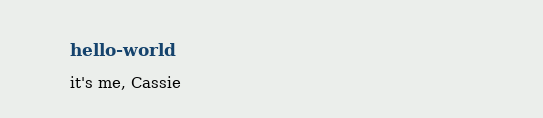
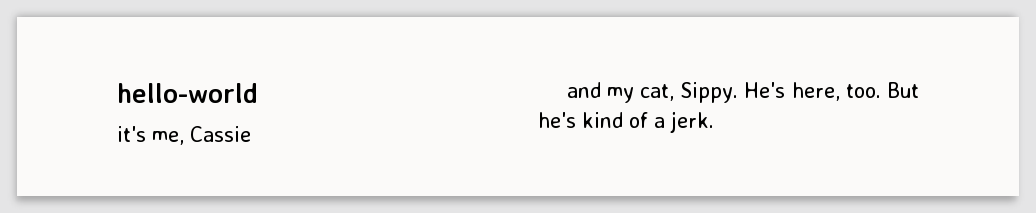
+ and my cat, Sippy. He's here, too. But he's kind of a jerk.

